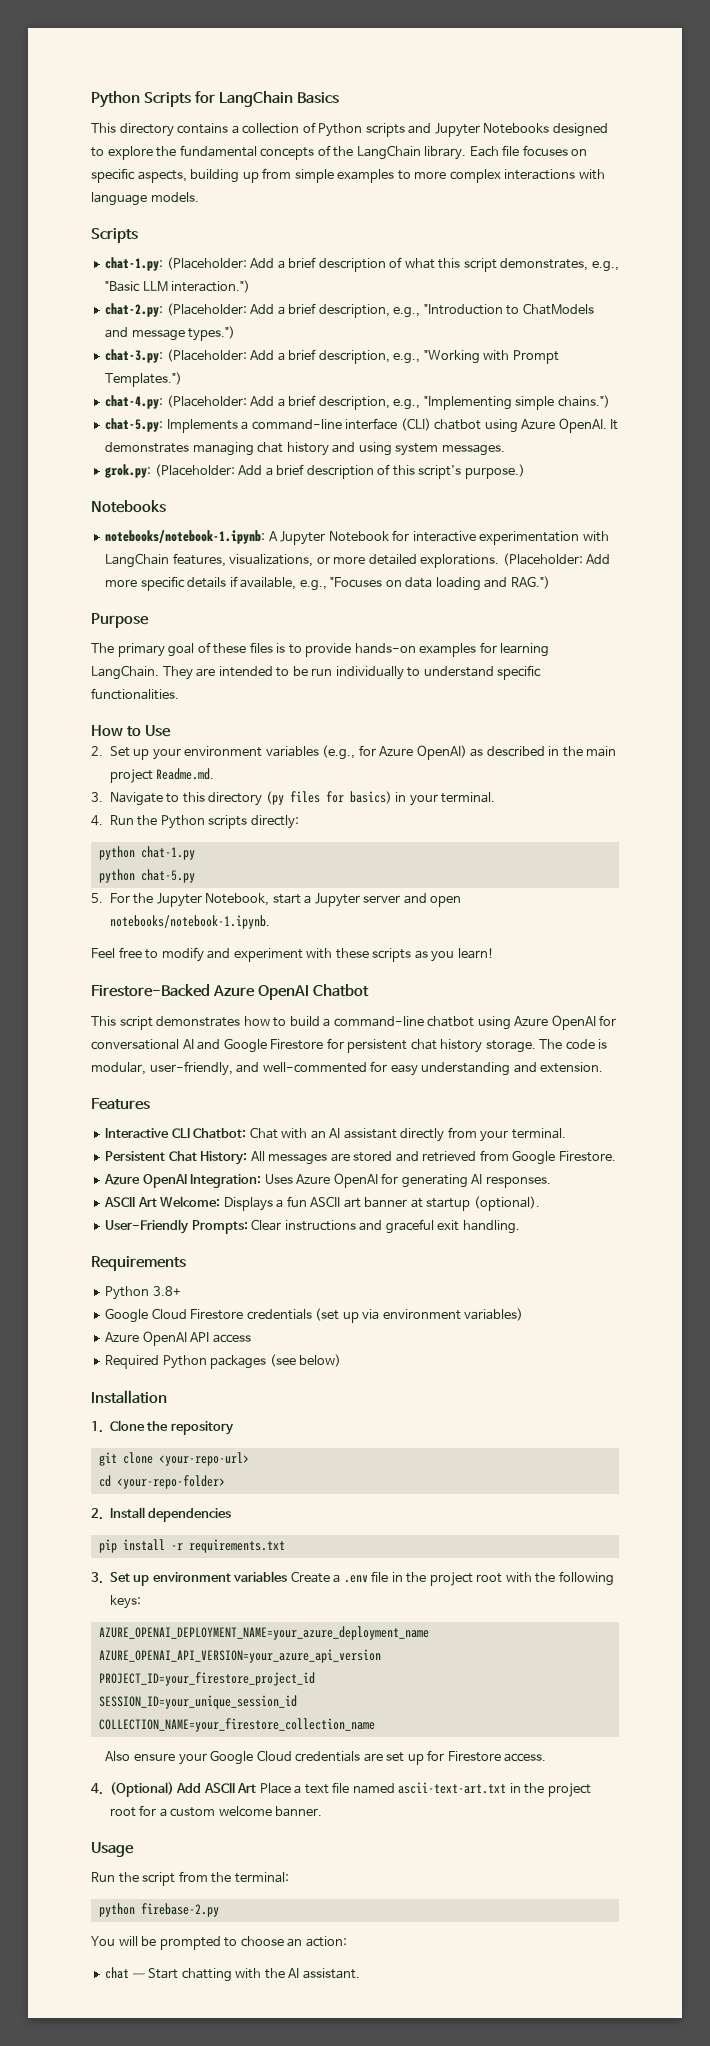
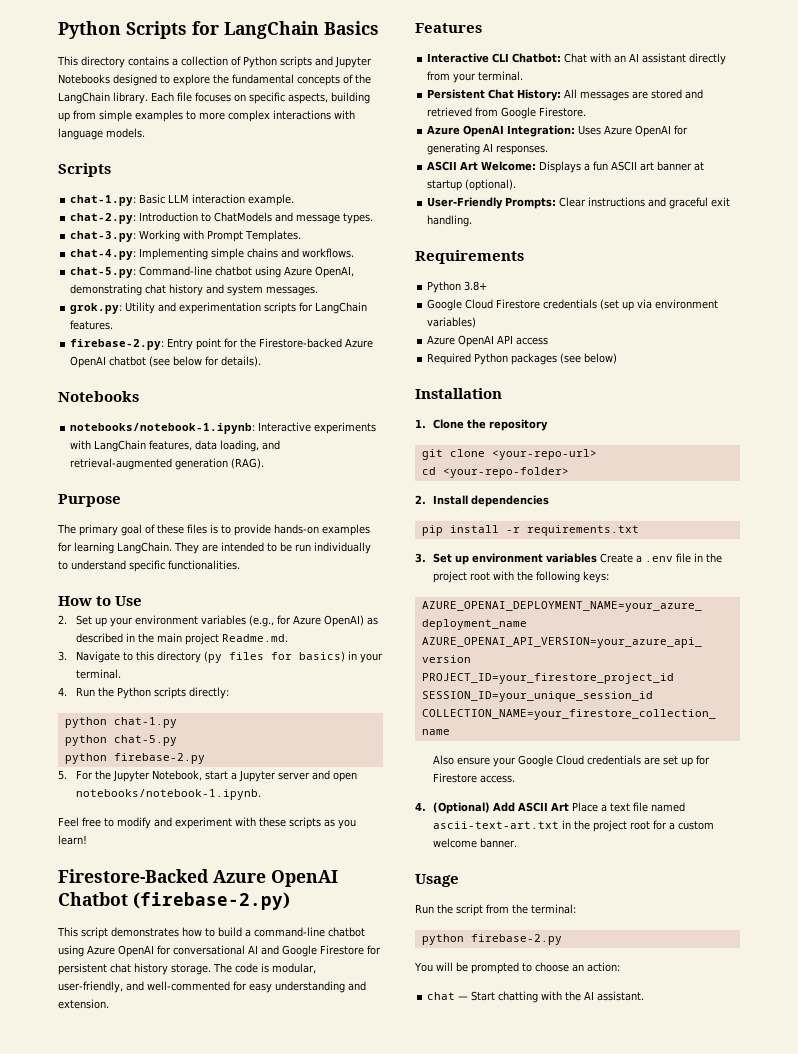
- chat-1.py: (Placeholder: Add a brief description of what this script demonstrates, e.g., "Basic LLM interaction.")
- chat-2.py: (Placeholder: Add a brief description, e.g., "Introduction to ChatModels and message types.")
+ chat-1.py: Basic LLM interaction example.
+ chat-2.py: Introduction to ChatModels and message types.
- chat-3.py: (Placeholder: Add a brief description, e.g., "Working with Prompt Templates.")
+ chat-3.py: Working with Prompt Templates.
- chat-4.py: (Placeholder: Add a brief description, e.g., "Implementing simple chains.")
- chat-5.py: Implements a command-line interface (CLI) chatbot using Azure OpenAI. It demonstrates managing chat history and using system messages.
+ chat-4.py: Implementing simple chains and workflows.
+ chat-5.py: Command-line chatbot using Azure OpenAI, demonstrating chat history and system messages.
- grok.py: (Placeholder: Add a brief description of this script's purpose.)
+ grok.py: Utility and experimentation scripts for LangChain features.
+ firebase-2.py: Entry point for the Firestore-backed Azure OpenAI chatbot (see below for details).
  Notebooks
- notebooks/notebook-1.ipynb: A Jupyter Notebook for interactive experimentation with LangChain features, visualizations, or more detailed explorations. (Placeholder: Add more specific details if available, e.g., "Focuses on data loading and RAG.")
+ notebooks/notebook-1.ipynb: Interactive experiments with LangChain features, data loading, and retrieval-augmented generation (RAG).
  python chat-5.py
+ python firebase-2.py
- Firestore-Backed Azure OpenAI Chatbot
+ Firestore-Backed Azure OpenAI Chatbot (firebase-2.py)

